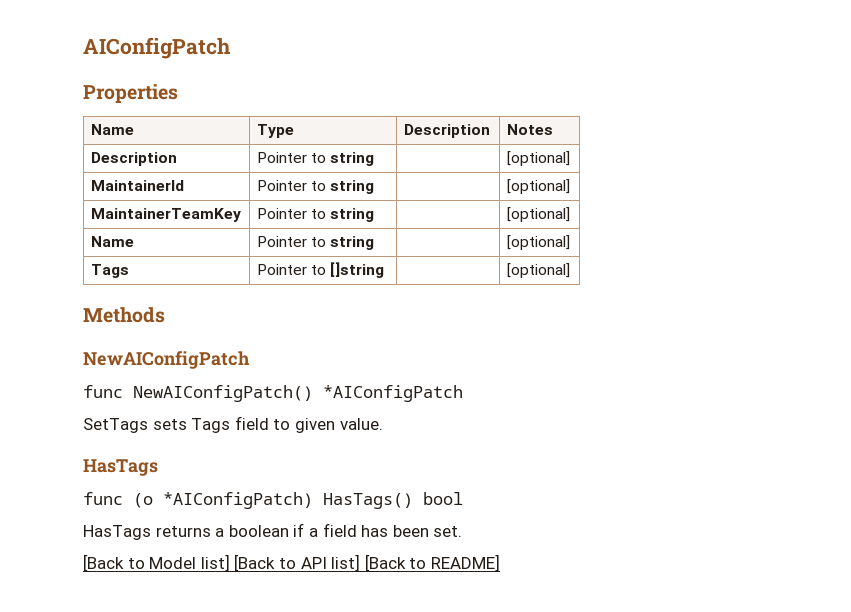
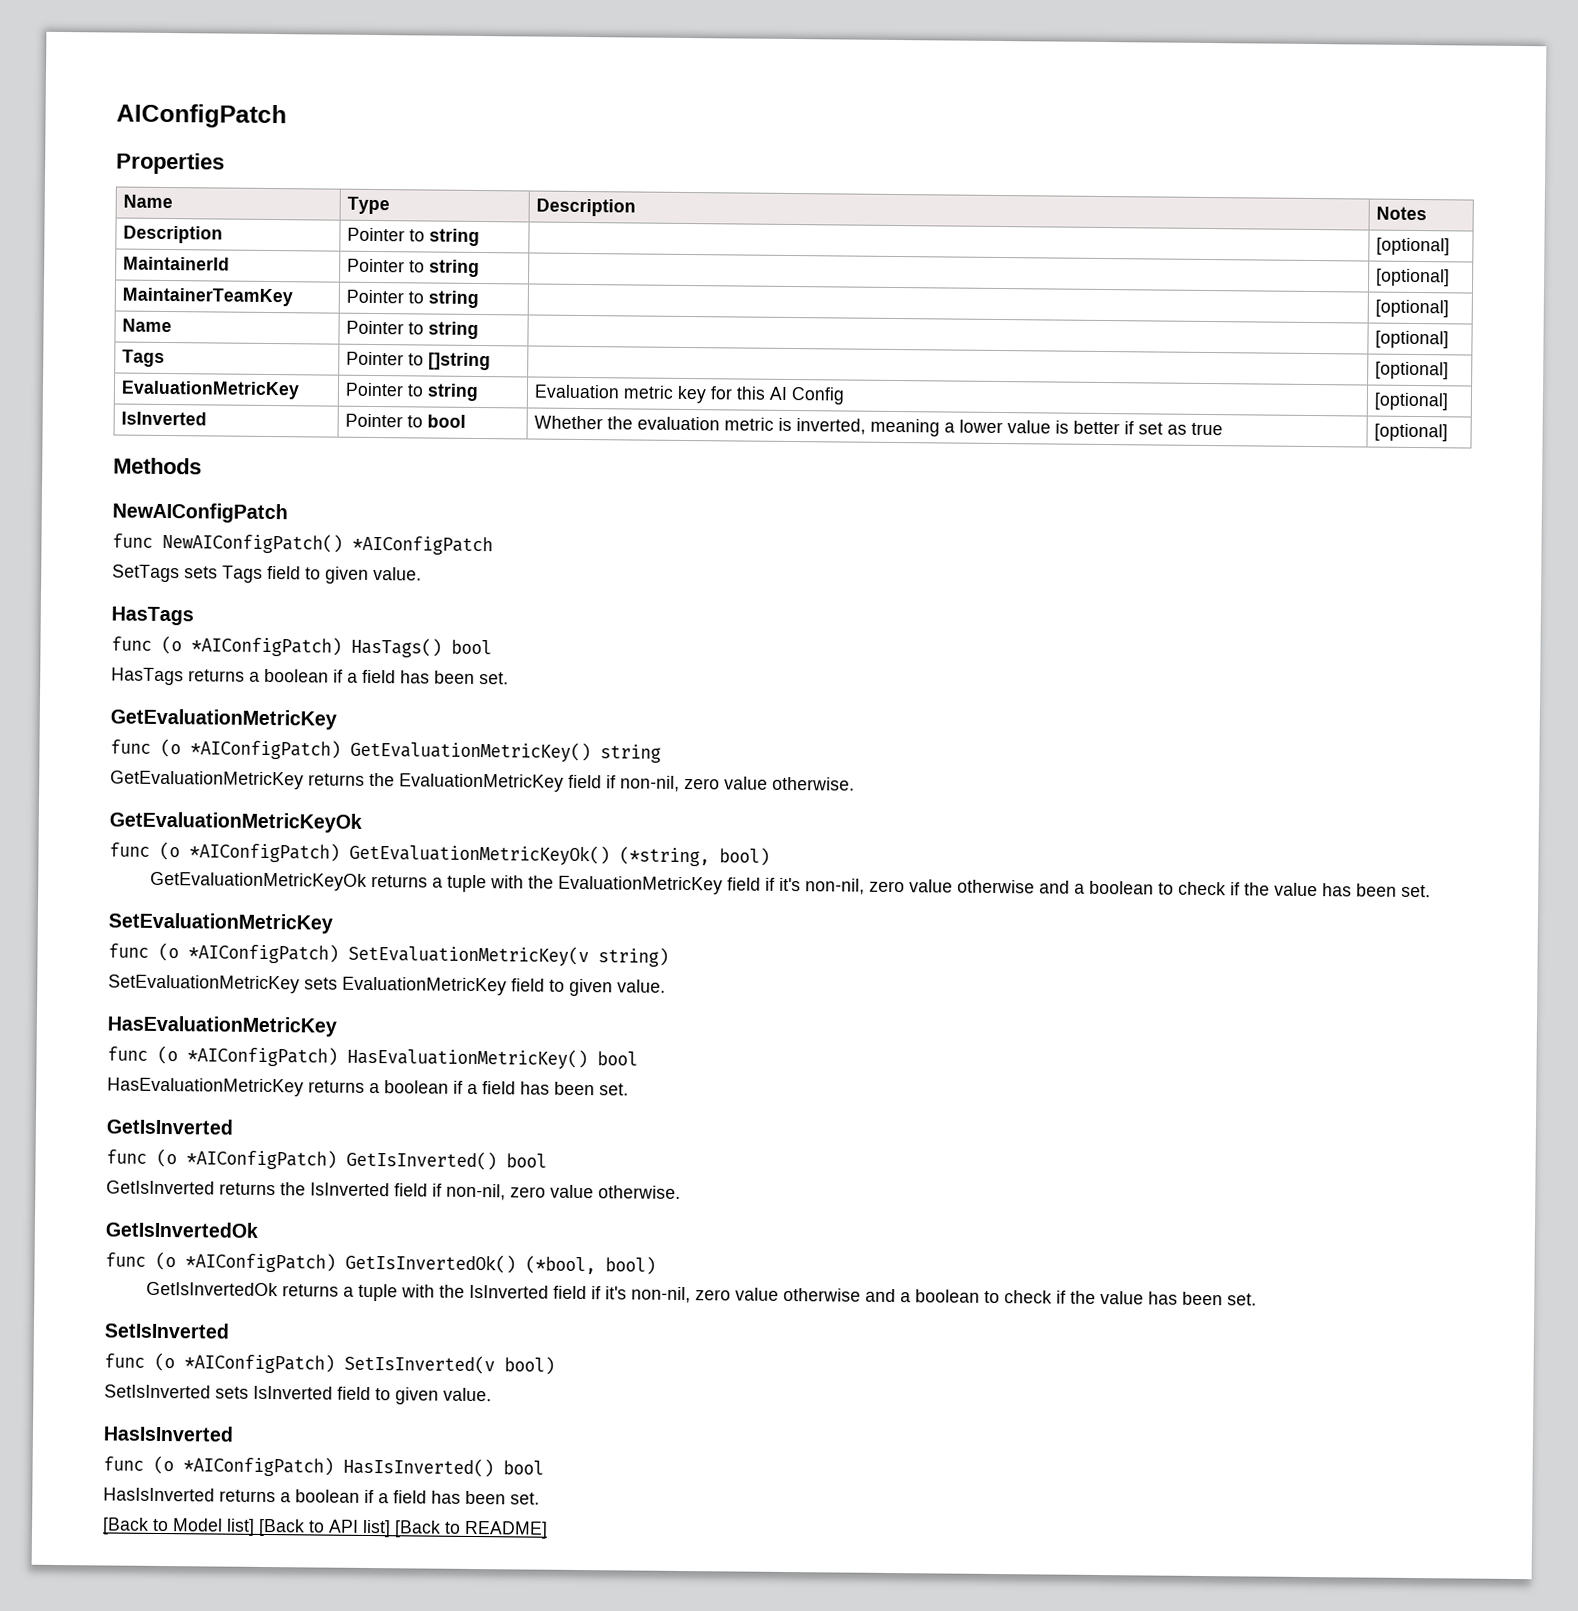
+ EvaluationMetricKey | Pointer to string | Evaluation metric key for this AI Config | [optional]
+ IsInverted | Pointer to bool | Whether the evaluation metric is inverted, meaning a lower value is better if set as true | [optional]
  HasTags returns a boolean if a field has been set.
+ GetEvaluationMetricKey
+ func (o *AIConfigPatch) GetEvaluationMetricKey() string
+ GetEvaluationMetricKey returns the EvaluationMetricKey field if non-nil, zero value otherwise.
+ GetEvaluationMetricKeyOk
+ func (o *AIConfigPatch) GetEvaluationMetricKeyOk() (*string, bool)
+ GetEvaluationMetricKeyOk returns a tuple with the EvaluationMetricKey field if it's non-nil, zero value otherwise and a boolean to check if the value has been set.
+ SetEvaluationMetricKey
+ func (o *AIConfigPatch) SetEvaluationMetricKey(v string)
+ SetEvaluationMetricKey sets EvaluationMetricKey field to given value.
+ HasEvaluationMetricKey
+ func (o *AIConfigPatch) HasEvaluationMetricKey() bool
+ HasEvaluationMetricKey returns a boolean if a field has been set.
+ GetIsInverted
+ func (o *AIConfigPatch) GetIsInverted() bool
+ GetIsInverted returns the IsInverted field if non-nil, zero value otherwise.
+ GetIsInvertedOk
+ func (o *AIConfigPatch) GetIsInvertedOk() (*bool, bool)
+ GetIsInvertedOk returns a tuple with the IsInverted field if it's non-nil, zero value otherwise and a boolean to check if the value has been set.
+ SetIsInverted
+ func (o *AIConfigPatch) SetIsInverted(v bool)
+ SetIsInverted sets IsInverted field to given value.
+ HasIsInverted
+ func (o *AIConfigPatch) HasIsInverted() bool
+ HasIsInverted returns a boolean if a field has been set.

